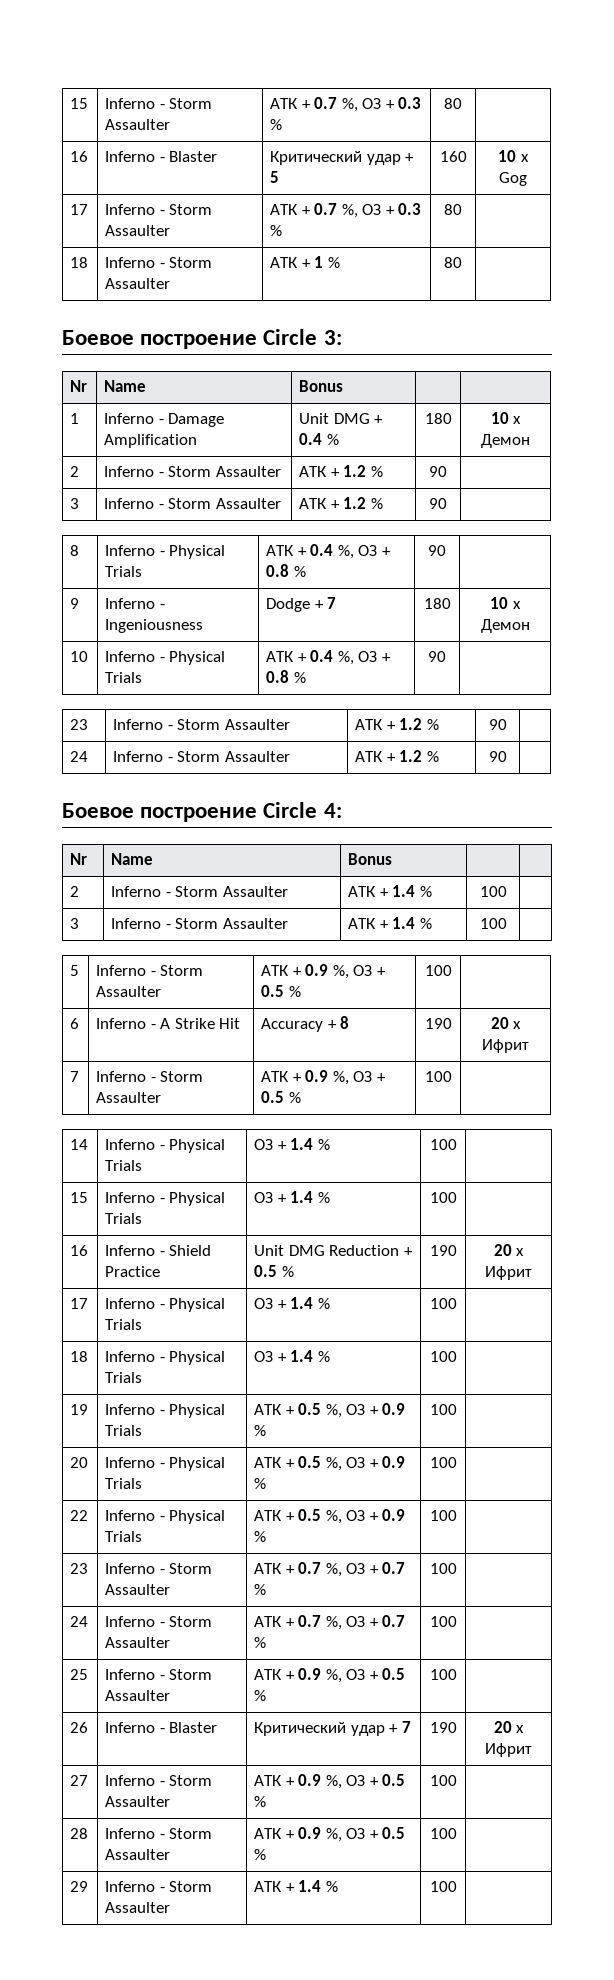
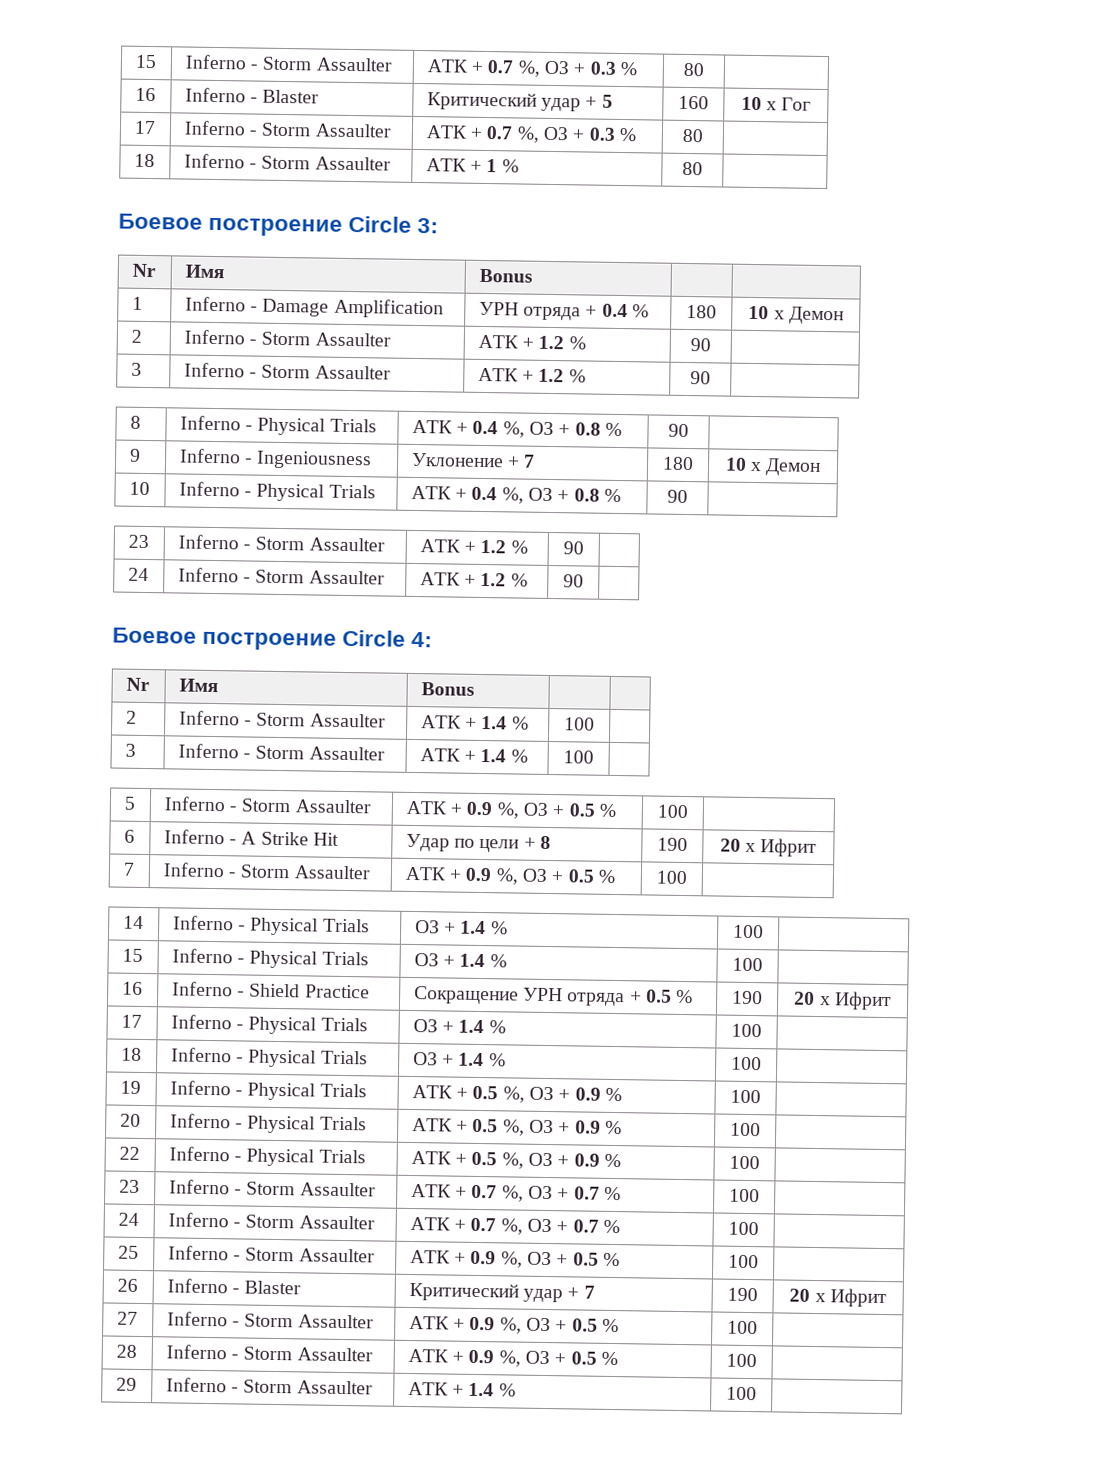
- 16 | Inferno - Blaster | Критический удар + 5 | 160 | 10 x Gog
+ 16 | Inferno - Blaster | Критический удар + 5 | 160 | 10 x Гог
  Боевое построение Circle 3:
- Nr | Name | Bonus | |
+ Nr | Имя | Bonus | |
- 1 | Inferno - Damage Amplification | Unit DMG + 0.4 % | 180 | 10 x Демон
+ 1 | Inferno - Damage Amplification | УРН отряда + 0.4 % | 180 | 10 x Демон
- 9 | Inferno - Ingeniousness | Dodge + 7 | 180 | 10 x Демон
+ 9 | Inferno - Ingeniousness | Уклонение + 7 | 180 | 10 x Демон
  Боевое построение Circle 4:
- Nr | Name | Bonus | |
+ Nr | Имя | Bonus | |
- 6 | Inferno - A Strike Hit | Accuracy + 8 | 190 | 20 x Ифрит
+ 6 | Inferno - A Strike Hit | Удар по цели + 8 | 190 | 20 x Ифрит
- 16 | Inferno - Shield Practice | Unit DMG Reduction + 0.5 % | 190 | 20 x Ифрит
+ 16 | Inferno - Shield Practice | Сокращение УРН отряда + 0.5 % | 190 | 20 x Ифрит

